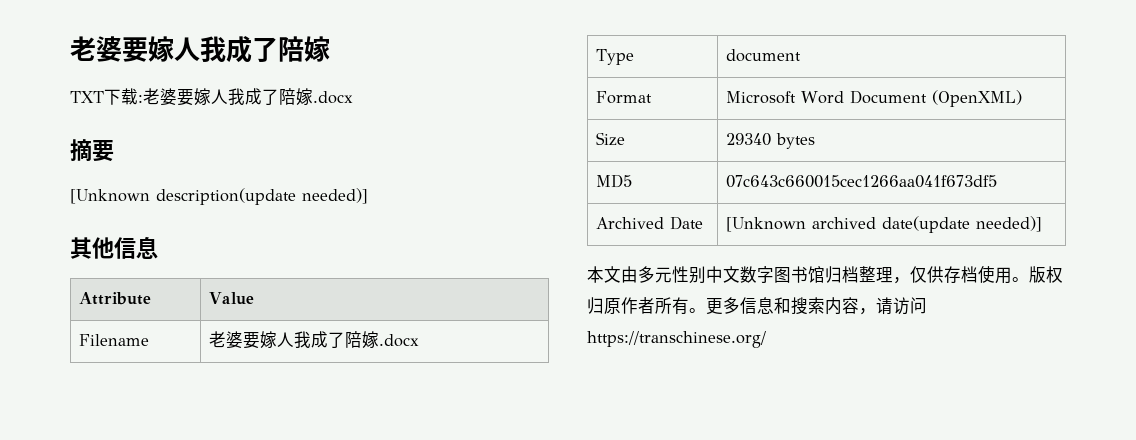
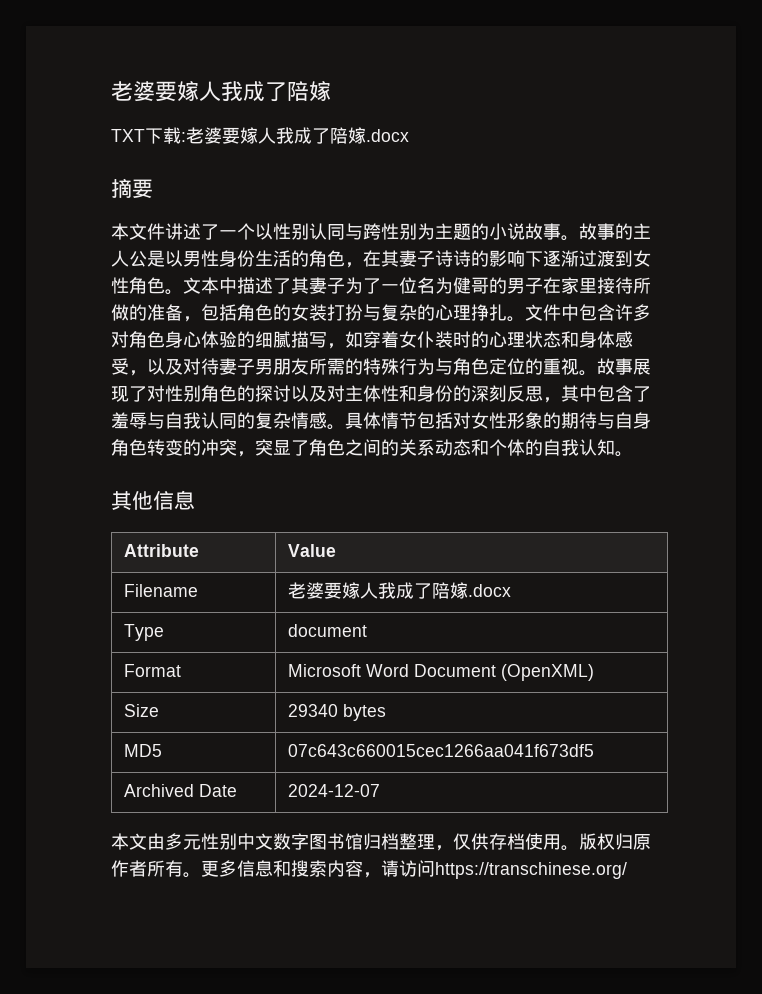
- [Unknown description(update needed)]
+ 本文件讲述了一个以性别认同与跨性别为主题的小说故事。故事的主人公是以男性身份生活的角色，在其妻子诗诗的影响下逐渐过渡到女性角色。文本中描述了其妻子为了一位名为健哥的男子在家里接待所做的准备，包括角色的女装打扮与复杂的心理挣扎。文件中包含许多对角色身心体验的细腻描写，如穿着女仆装时的心理状态和身体感受，以及对待妻子男朋友所需的特殊行为与角色定位的重视。故事展现了对性别角色的探讨以及对主体性和身份的深刻反思，其中包含了羞辱与自我认同的复杂情感。具体情节包括对女性形象的期待与自身角色转变的冲突，突显了角色之间的关系动态和个体的自我认知。
- Archived Date | [Unknown archived date(update needed)]
+ Archived Date | 2024-12-07

